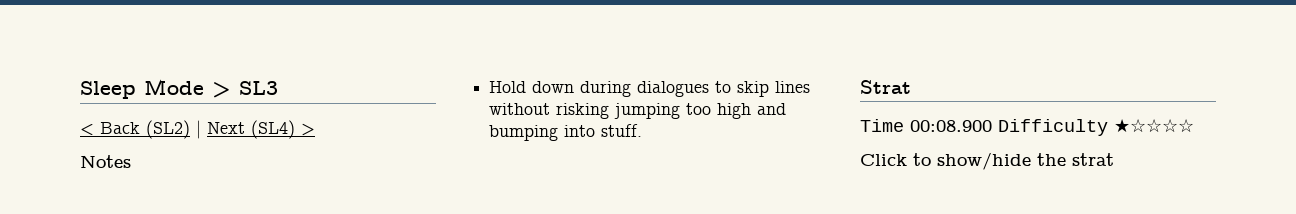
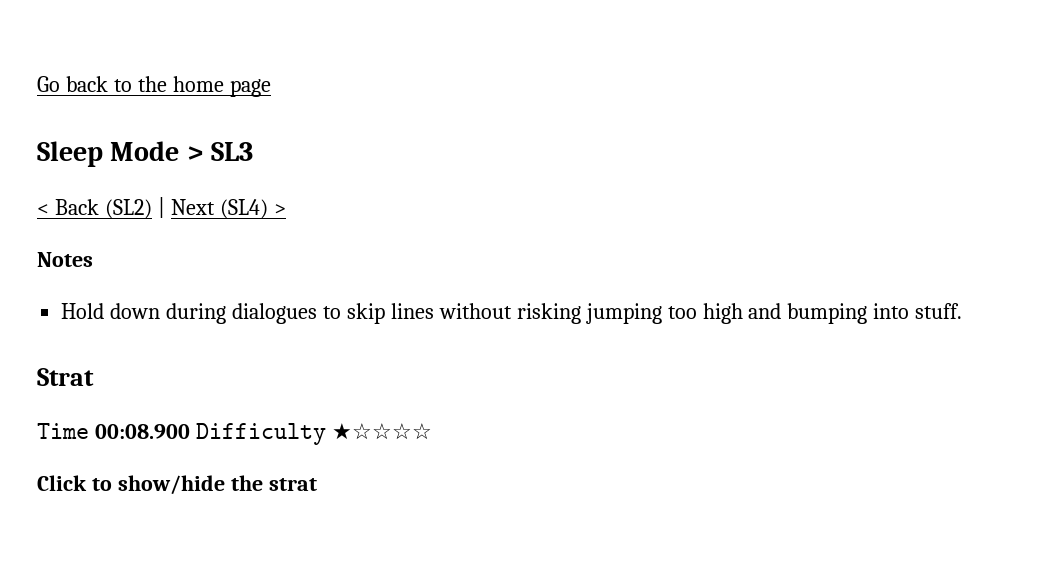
+ Go back to the home page

